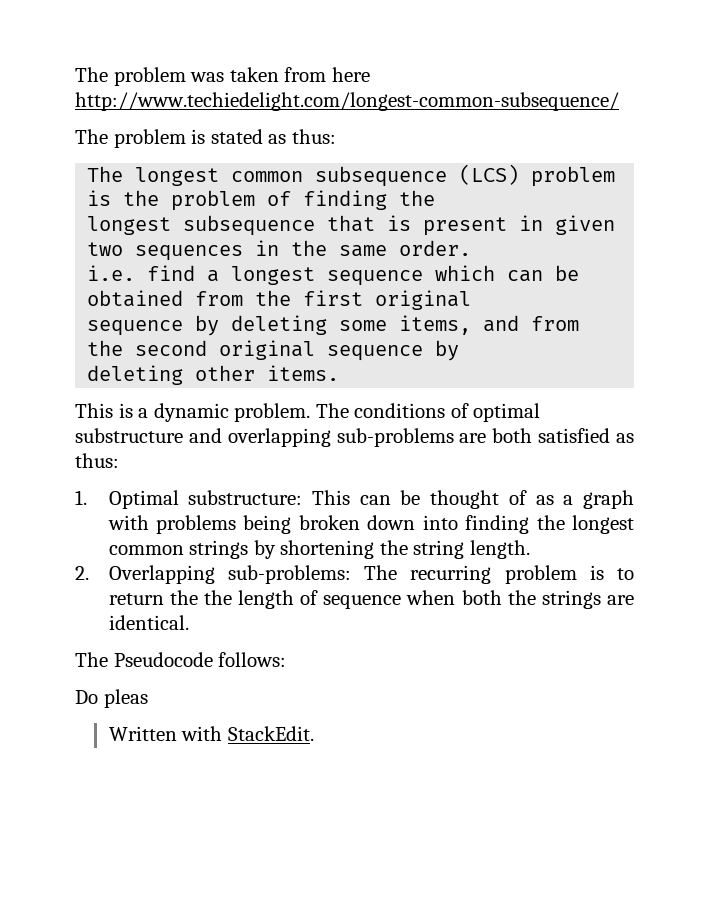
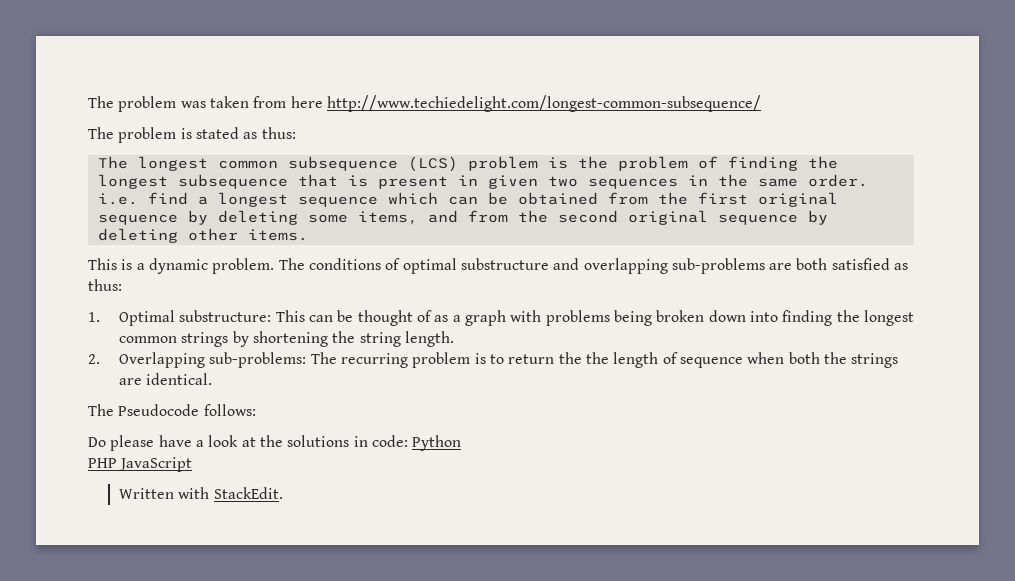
- Do pleas
+ Do please have a look at the solutions in code: Python
+ PHP JavaScript

